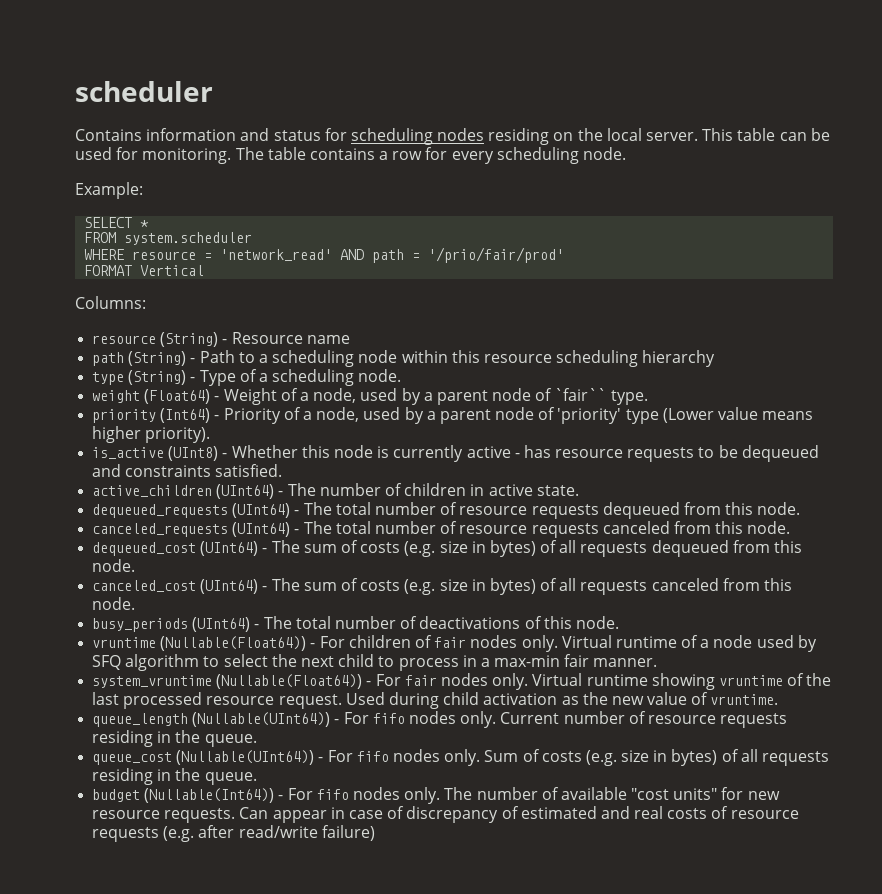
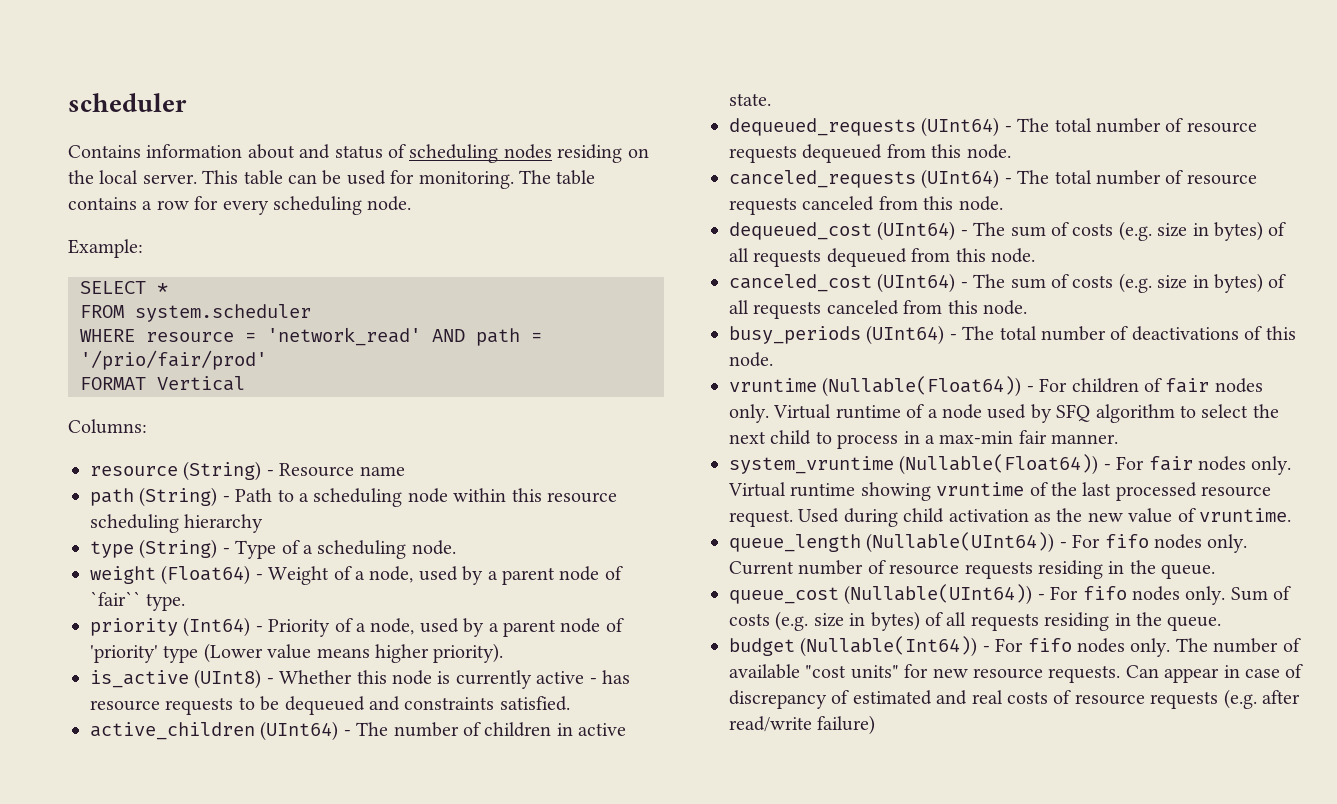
- Contains information and status for scheduling nodes residing on the local server.
+ Contains information about and status of scheduling nodes residing on the local server.

